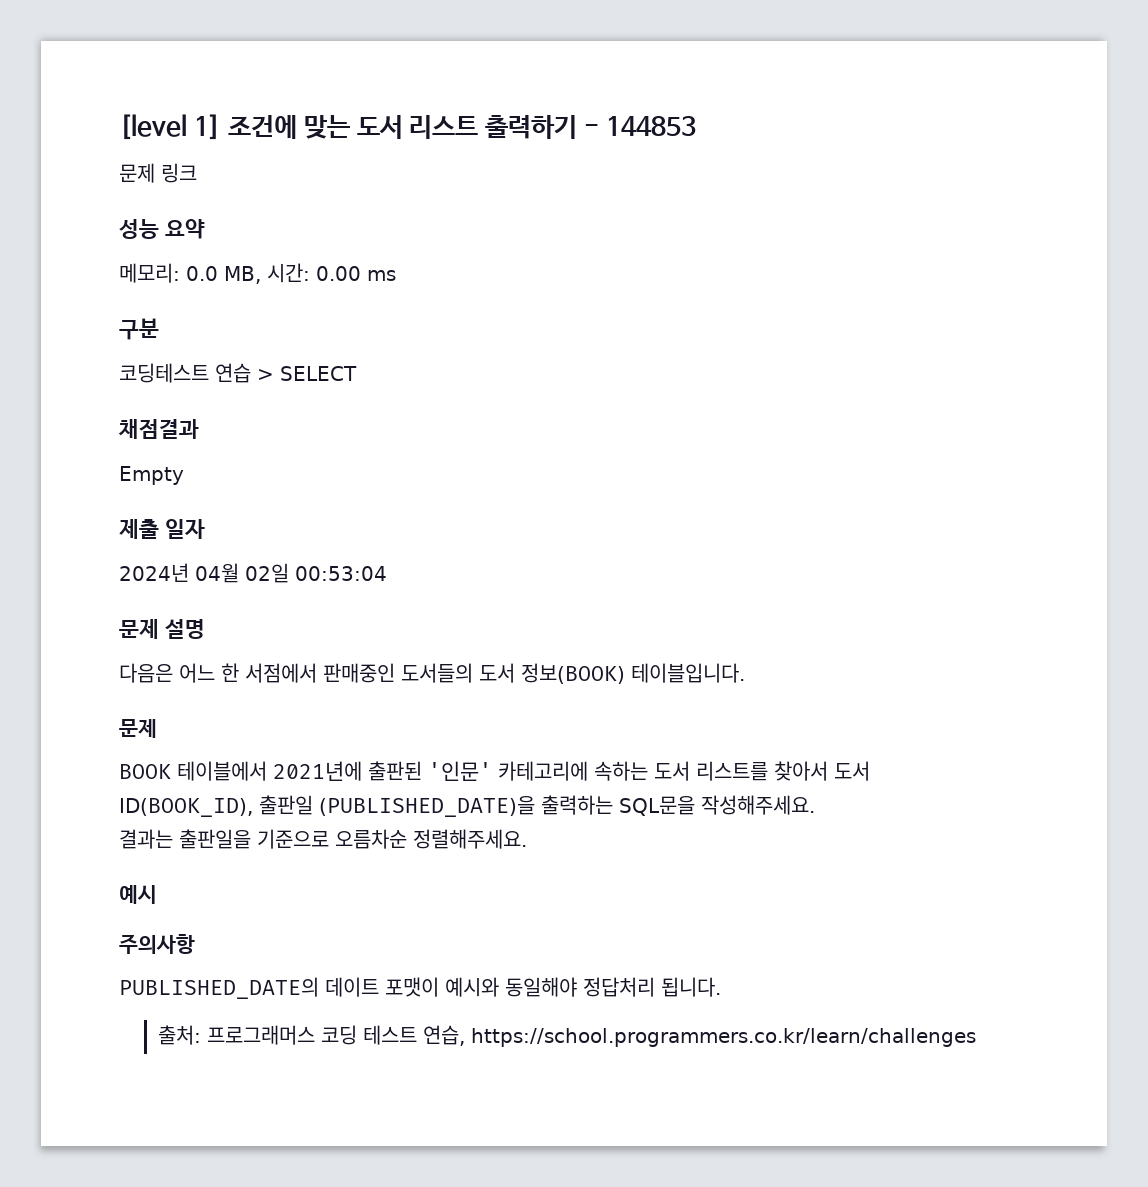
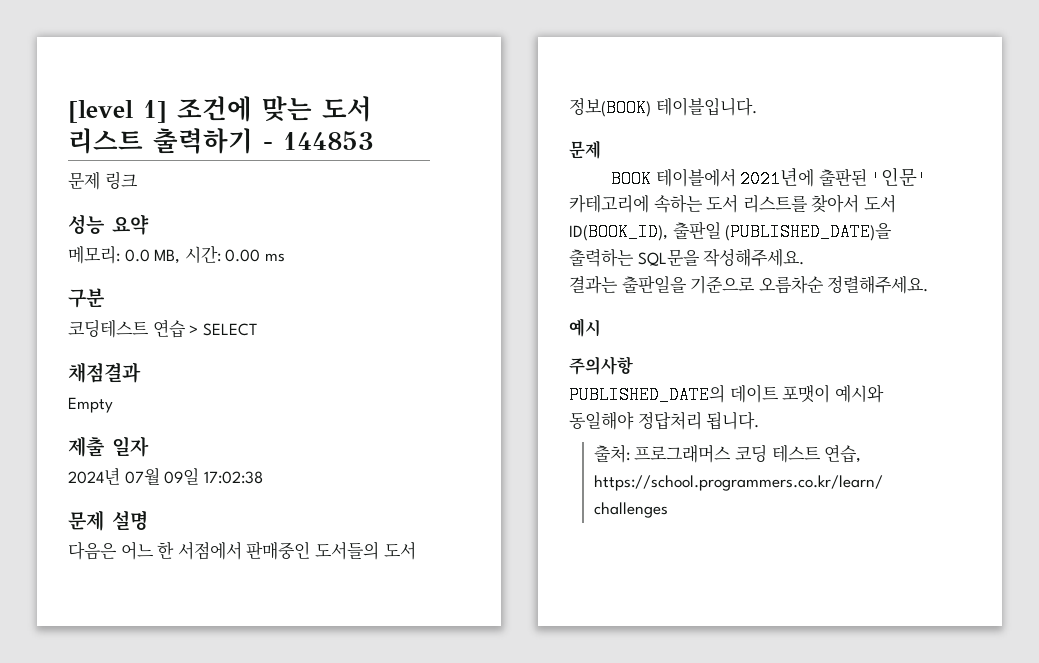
- 2024년 04월 02일 00:53:04
+ 2024년 07월 09일 17:02:38

